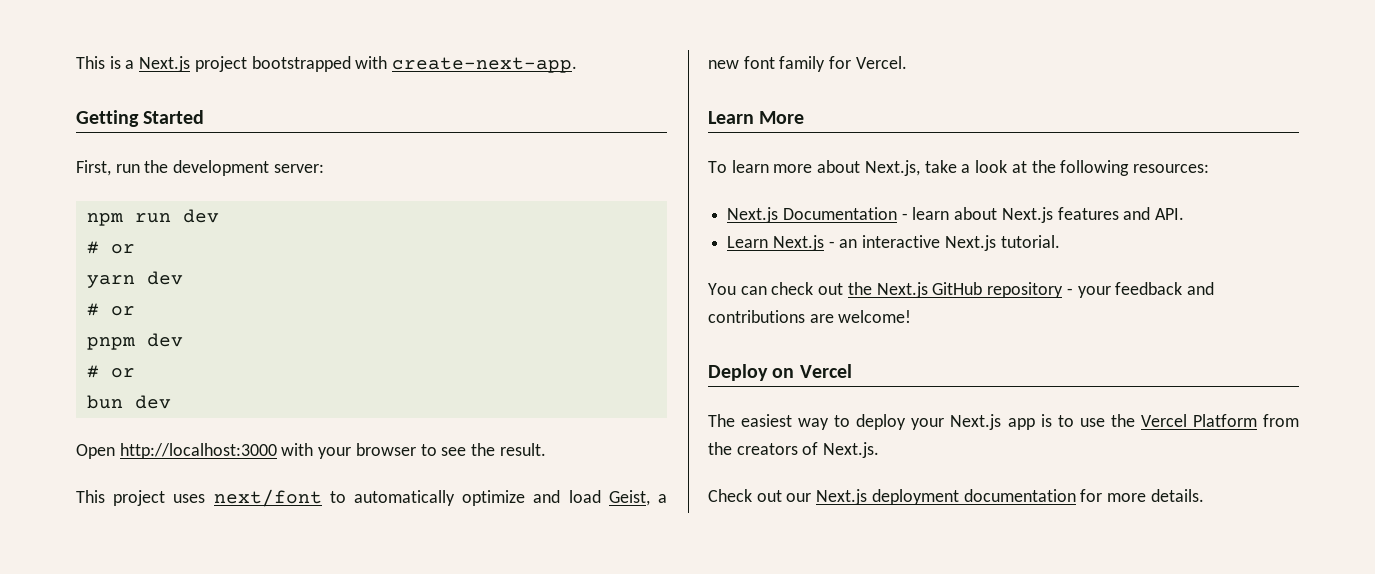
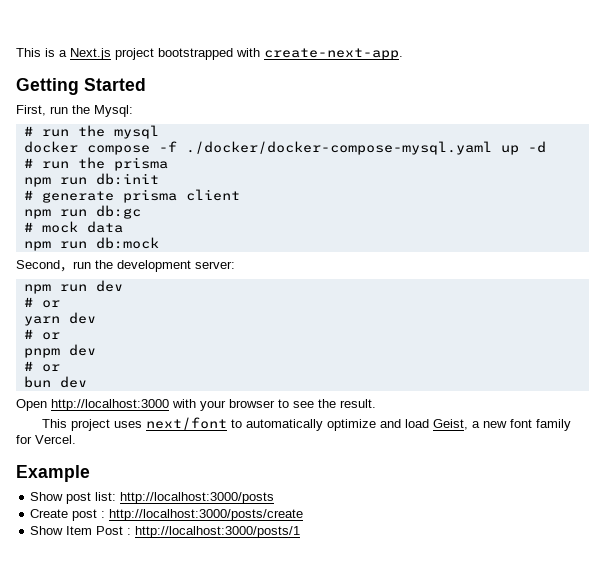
- First, run the development server:
+ First, run the Mysql:
+ # run the mysql
+ docker compose -f ./docker/docker-compose-mysql.yaml up -d
+ # run the prisma
+ npm run db:init
+ # generate prisma client
+ npm run db:gc
+ # mock data
+ npm run db:mock
+ Second，run the development server:
- Learn More
- To learn more about Next.js, take a look at the following resources:
- Next.js Documentation - learn about Next.js features and API.
- Learn Next.js - an interactive Next.js tutorial.
- You can check out the Next.js GitHub repository - your feedback and contributions are welcome!
- Deploy on Vercel
- The easiest way to deploy your Next.js app is to use the Vercel Platform from the creators of Next.js.
- Check out our Next.js deployment documentation for more details.
+ Example
+ Show post list: http://localhost:3000/posts
+ Create post : http://localhost:3000/posts/create
+ Show Item Post : http://localhost:3000/posts/1

